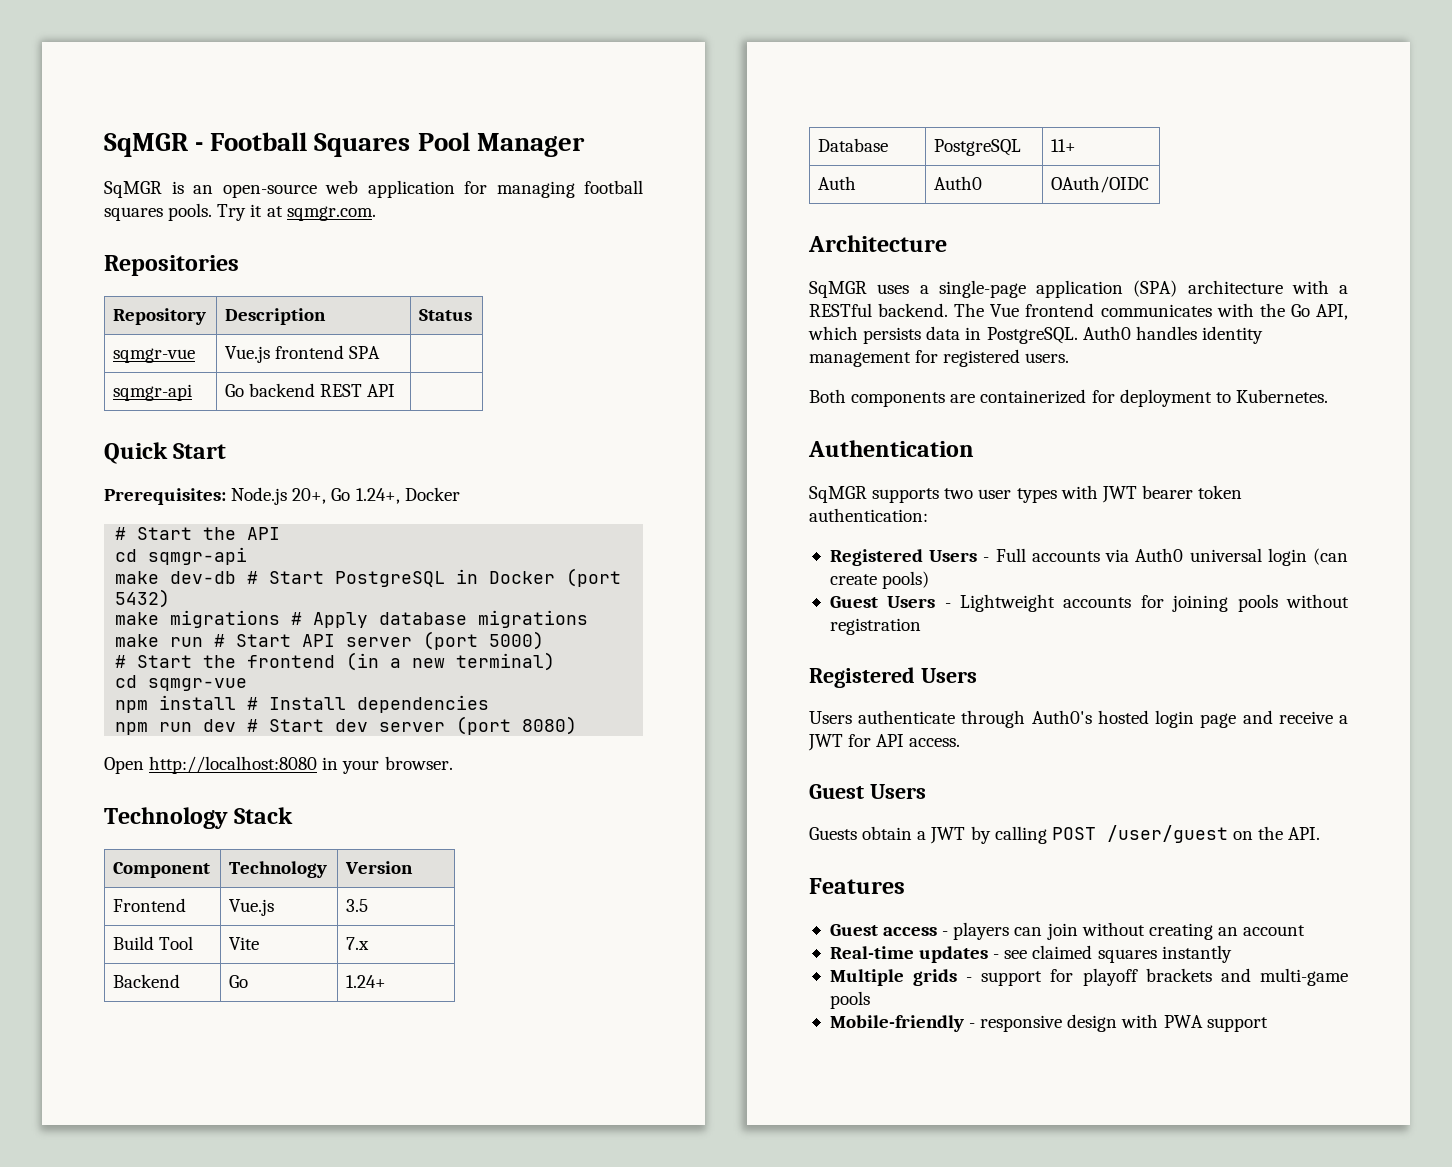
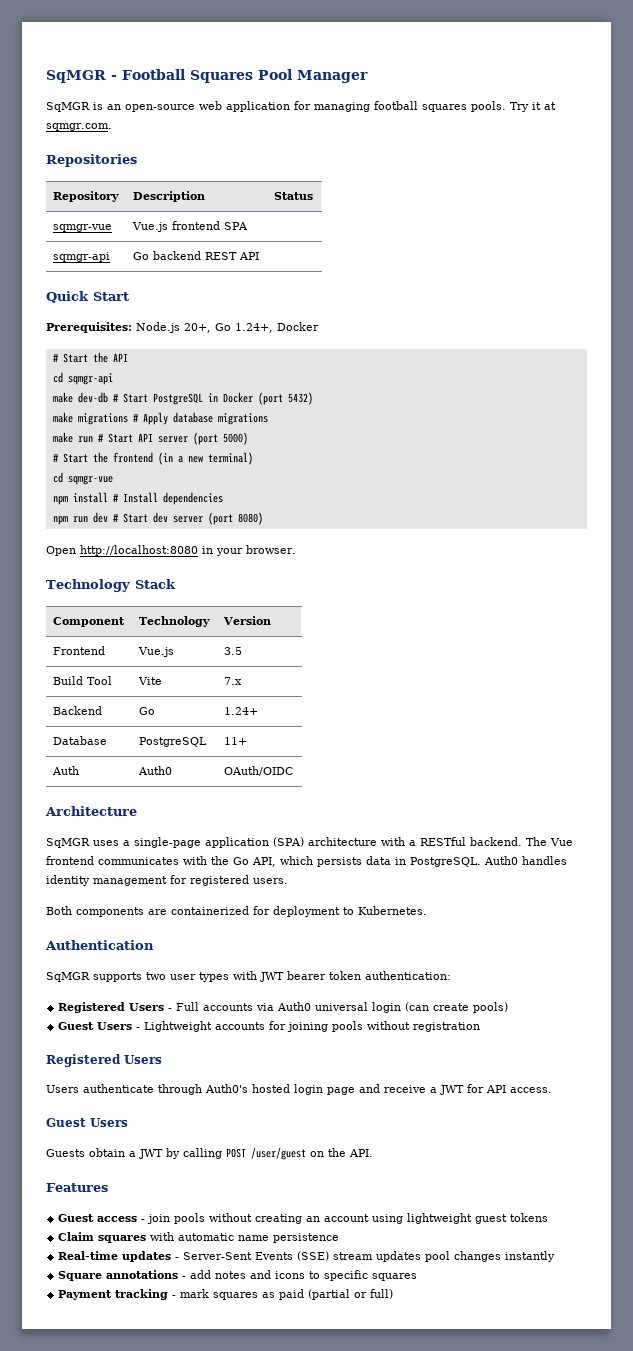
- Guest access - players can join without creating an account
- Real-time updates - see claimed squares instantly
- Multiple grids - support for playoff brackets and multi-game pools
- Mobile-friendly - responsive design with PWA support
+ Guest access - join pools without creating an account using lightweight guest tokens
+ Claim squares with automatic name persistence
+ Real-time updates - Server-Sent Events (SSE) stream updates pool changes instantly
+ Square annotations - add notes and icons to specific squares
+ Payment tracking - mark squares as paid (partial or full)

